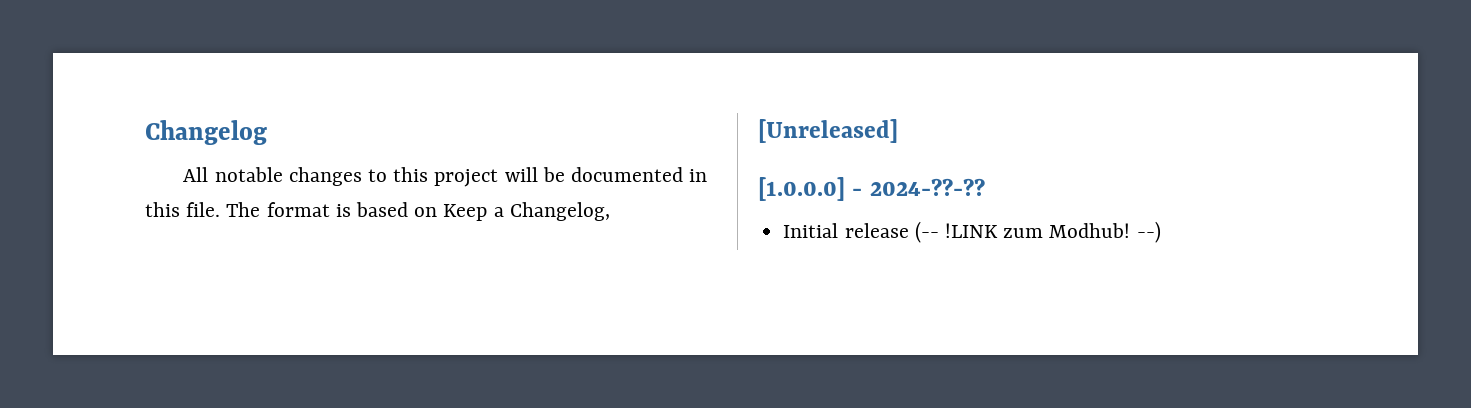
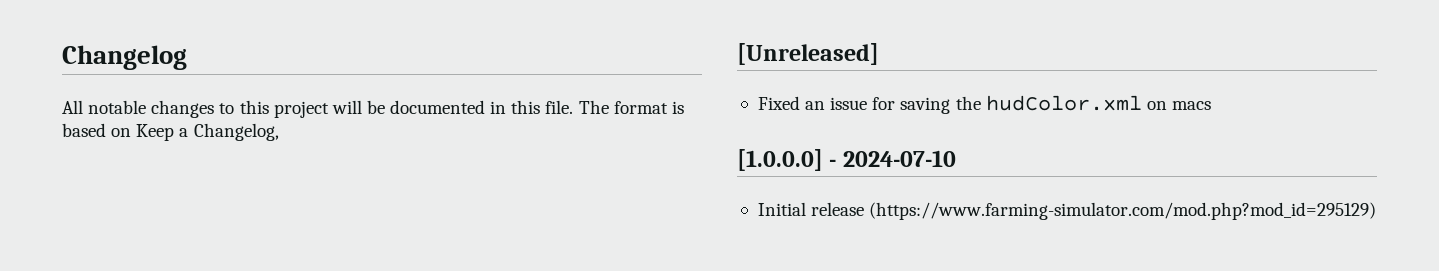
+ Fixed an issue for saving the hudColor.xml on macs
- [1.0.0.0] - 2024-??-??
+ [1.0.0.0] - 2024-07-10
- Initial release (-- !LINK zum Modhub! --)
+ Initial release (https://www.farming-simulator.com/mod.php?mod_id=295129)

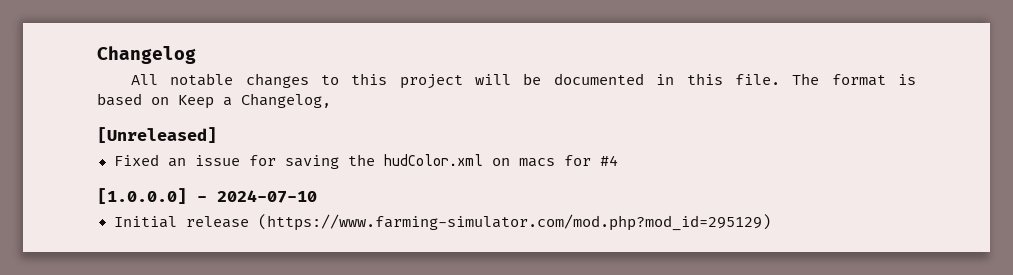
- Fixed an issue for saving the hudColor.xml on macs
+ Fixed an issue for saving the hudColor.xml on macs for #4

